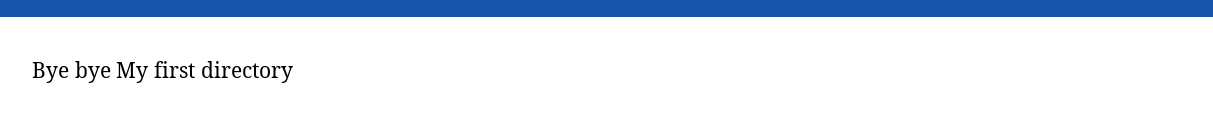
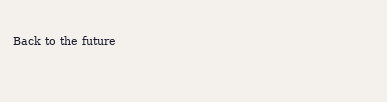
- Bye bye My first directory
+ Back to the future

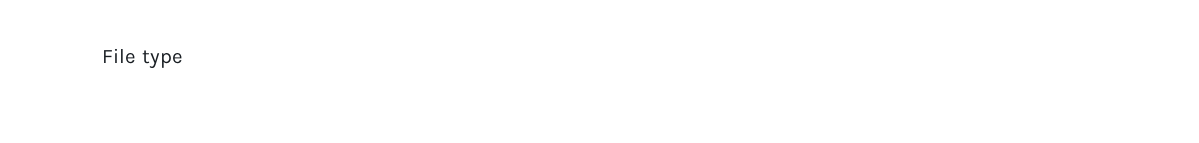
- Back to the future
+ File type

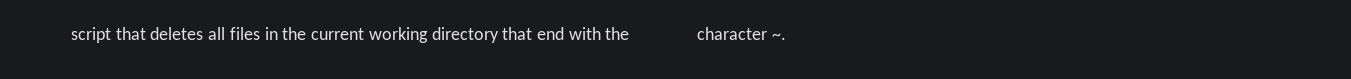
- File type
+ script that deletes all files in the current working directory that end with the character ~.

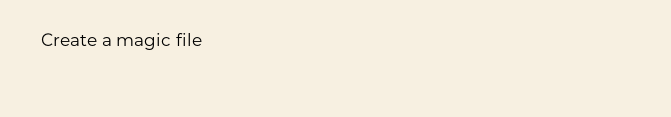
- script that deletes all files in the current working directory that end with the character ~.
+ Create a magic file

